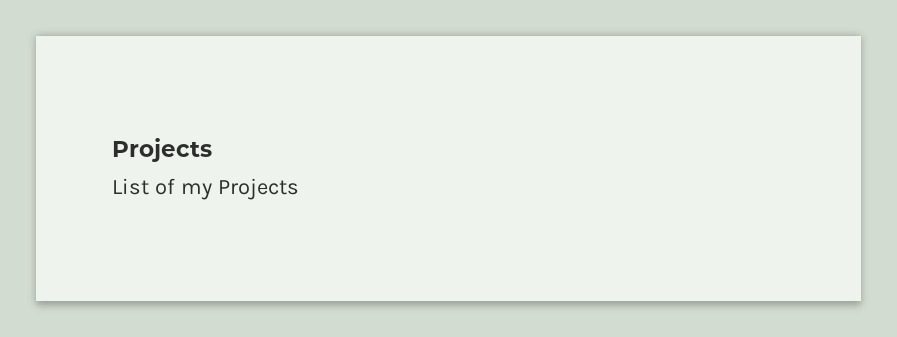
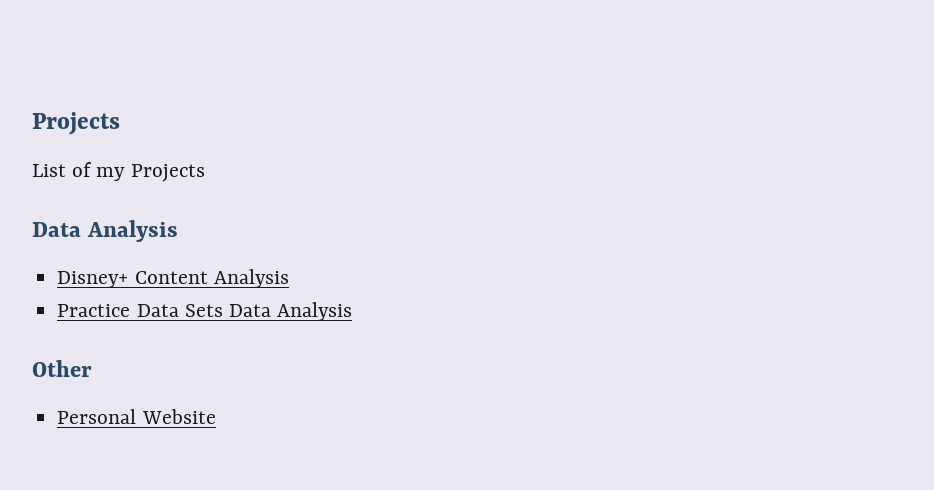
  List of my Projects
+ Data Analysis
+ Disney+ Content Analysis
+ Practice Data Sets Data Analysis
+ Other
+ Personal Website

